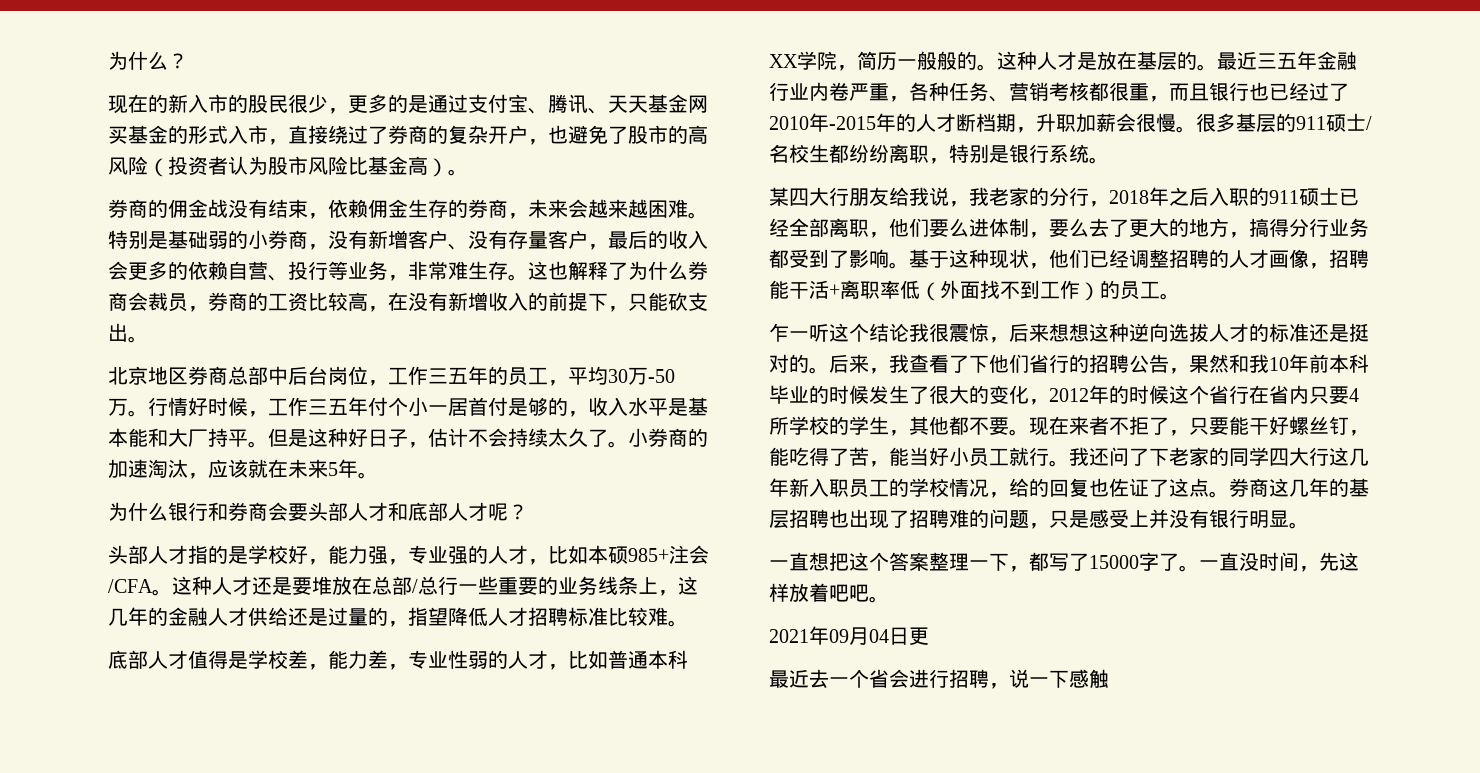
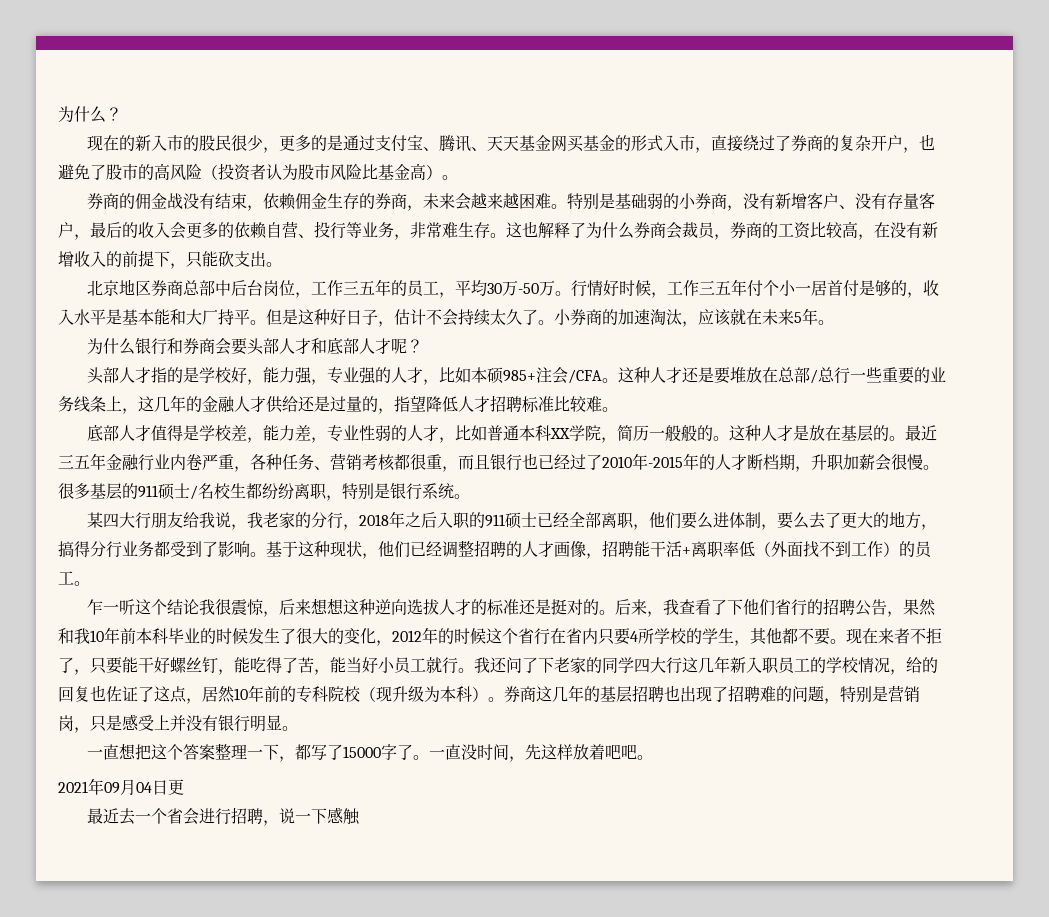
- 我还问了下老家的同学四大行这几年新入职员工的学校情况，给的回复也佐证了这点。
+ 我还问了下老家的同学四大行这几年新入职员工的学校情况，给的回复也佐证了这点，居然10年前的专科院校（现升级为本科）。
- 券商这几年的基层招聘也出现了招聘难的问题，只是感受上并没有银行明显。
+ 券商这几年的基层招聘也出现了招聘难的问题，特别是营销岗，只是感受上并没有银行明显。

